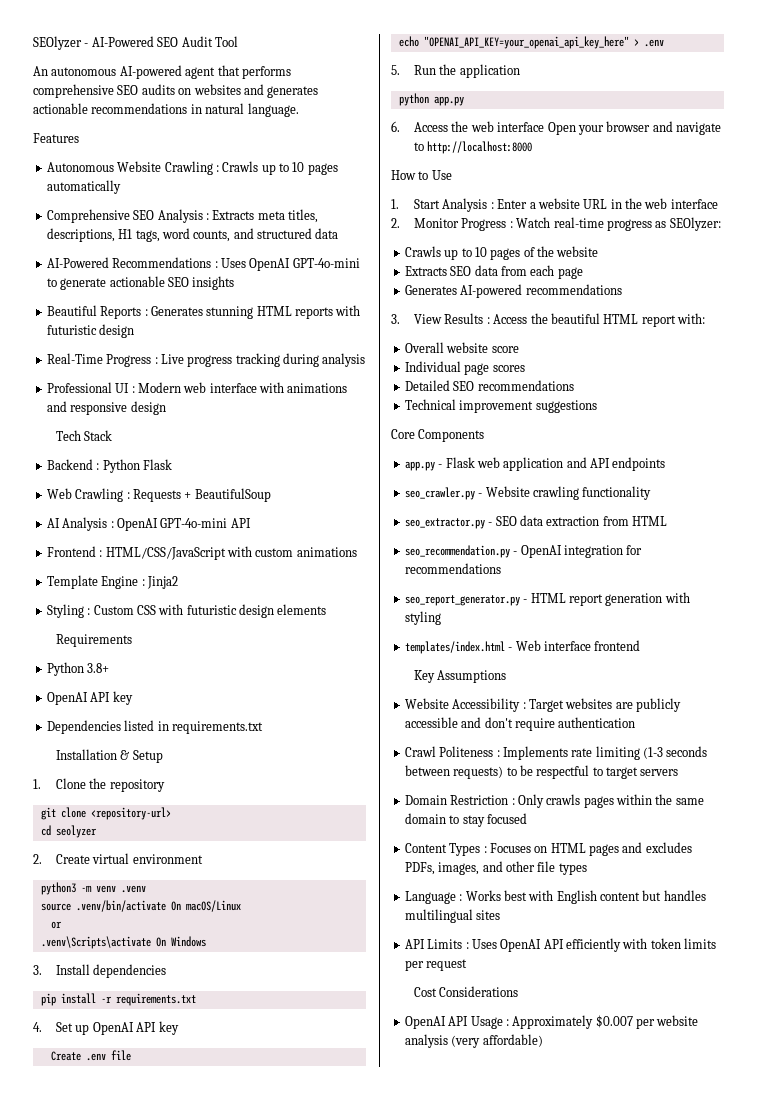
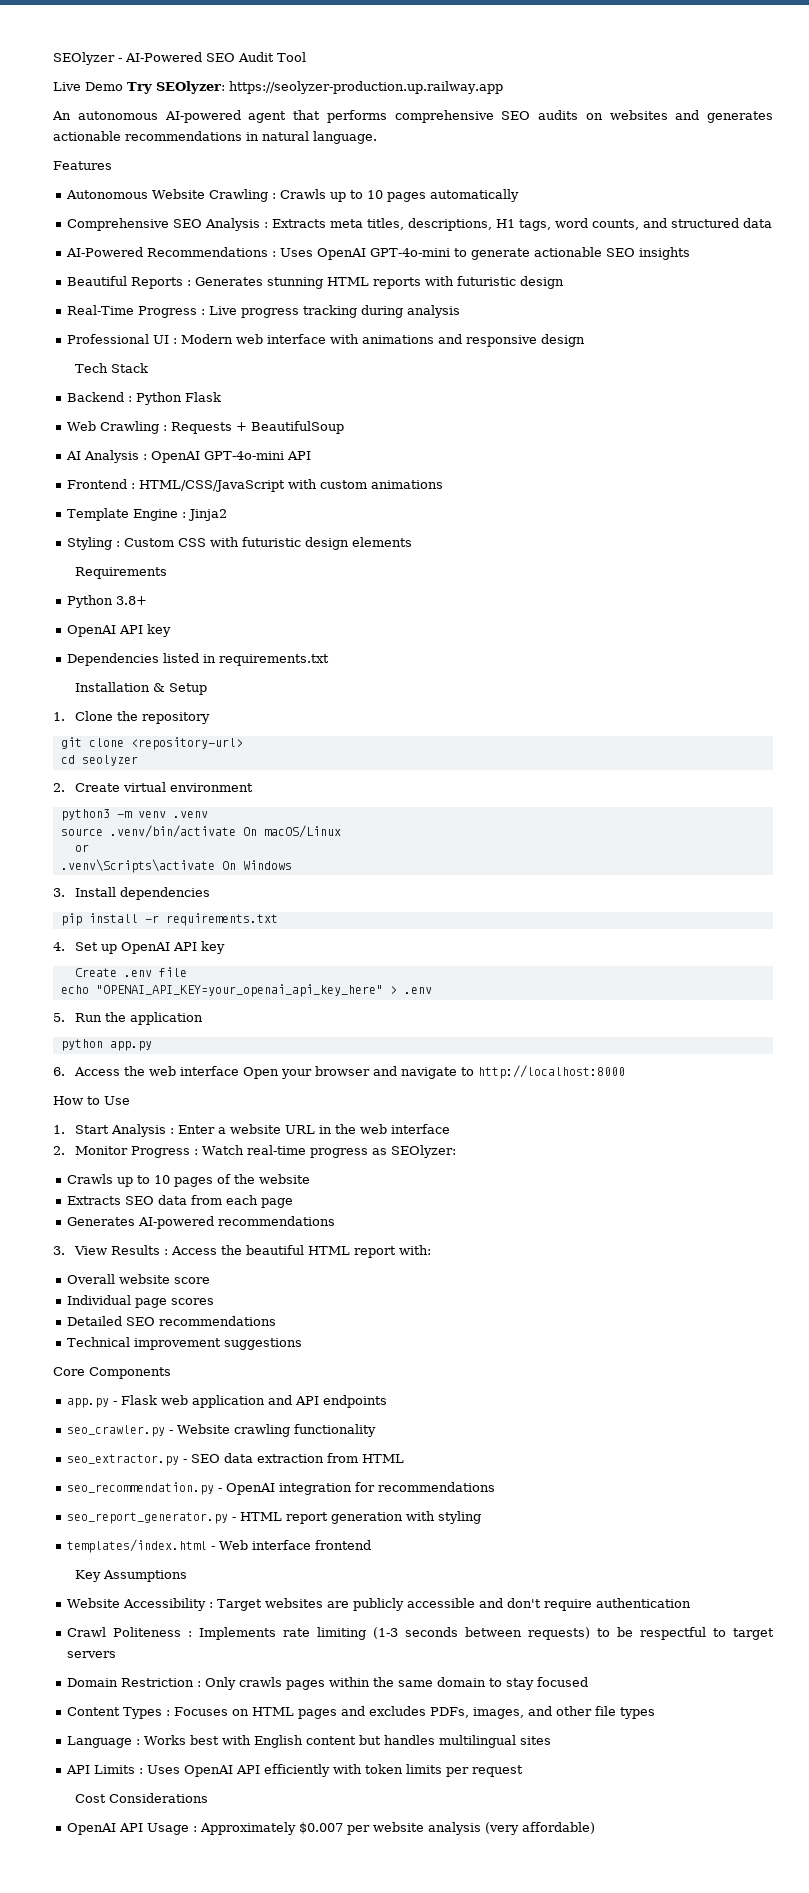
+ Live Demo Try SEOlyzer: https://seolyzer-production.up.railway.app

